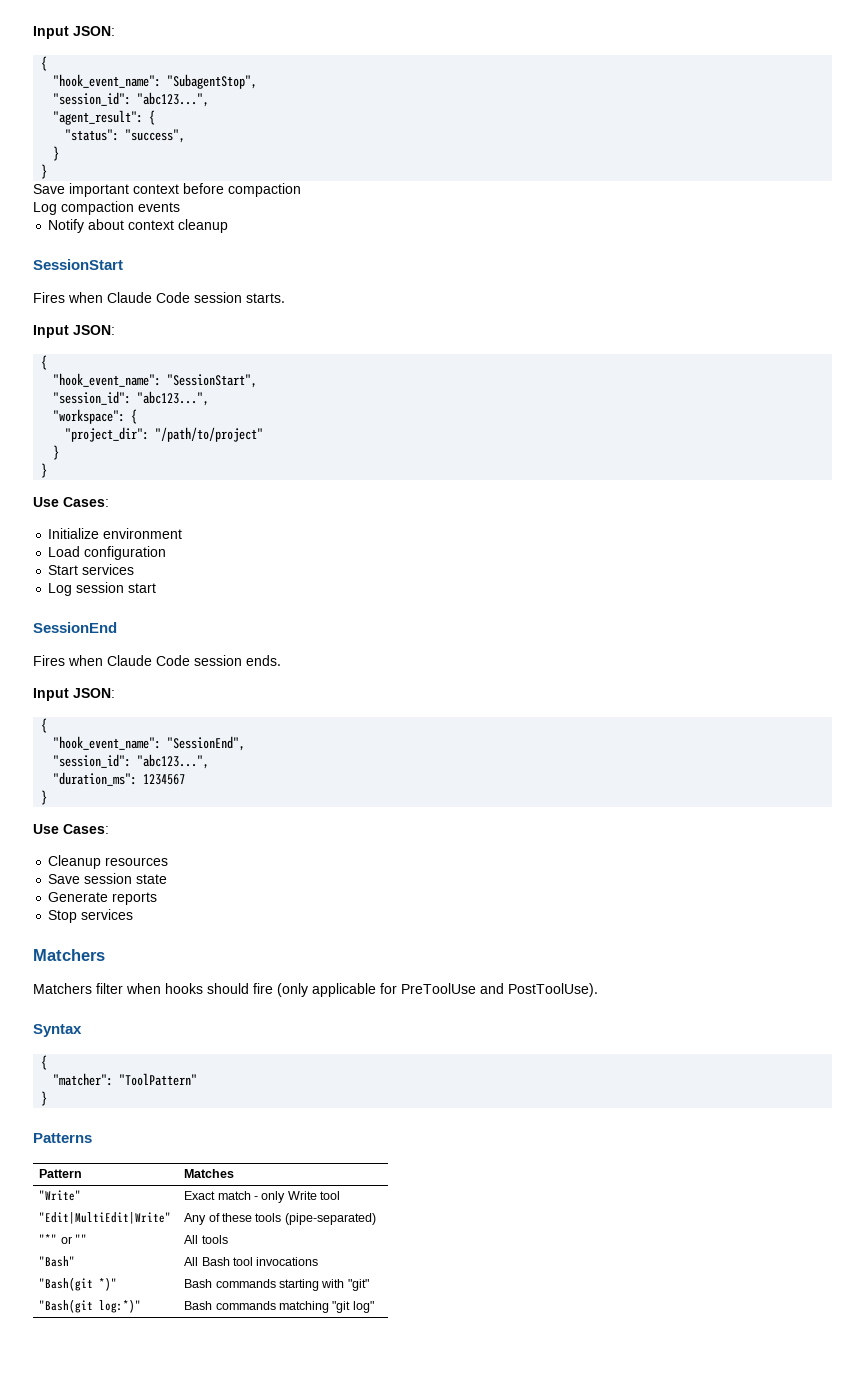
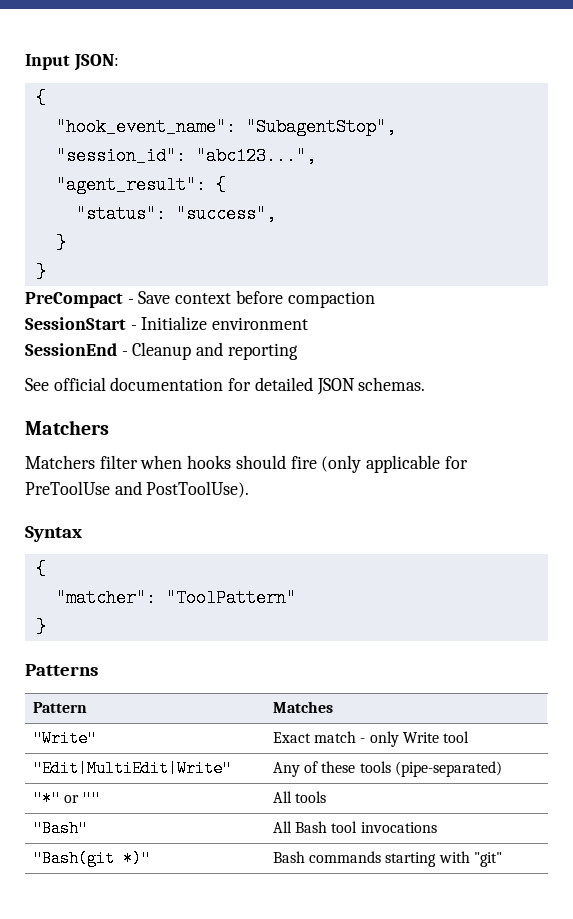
- Save important context before compaction
+ PreCompact - Save context before compaction
- Log compaction events
- Notify about context cleanup
- SessionStart
- Fires when Claude Code session starts.
- Input JSON:
- {
- "hook_event_name": "SessionStart",
- "session_id": "abc123...",
- "workspace": {
- "project_dir": "/path/to/project"
- }
- }
- Use Cases:
- Initialize environment
- Load configuration
- Start services
- Log session start
- SessionEnd
- Fires when Claude Code session ends.
- Input JSON:
- {
- "hook_event_name": "SessionEnd",
- "session_id": "abc123...",
- "duration_ms": 1234567
- }
- Use Cases:
- Cleanup resources
- Save session state
- Generate reports
- Stop services
+ SessionStart - Initialize environment
+ SessionEnd - Cleanup and reporting
+ See official documentation for detailed JSON schemas.
- "Bash(git log:*)" | Bash commands matching "git log"

